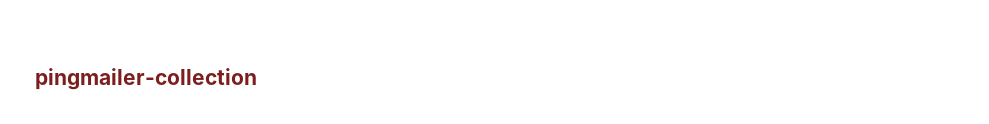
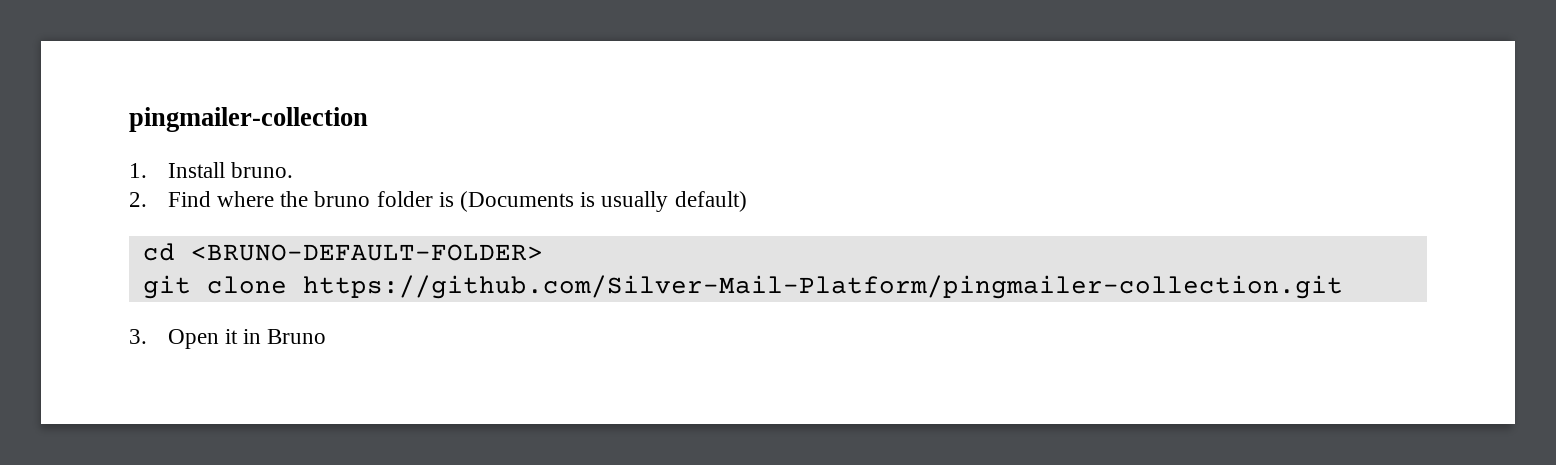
+ 1. Install bruno.
+ 2. Find where the bruno folder is (Documents is usually default)
+ cd <BRUNO-DEFAULT-FOLDER>
+ git clone https://github.com/Silver-Mail-Platform/pingmailer-collection.git
+ 3. Open it in Bruno

